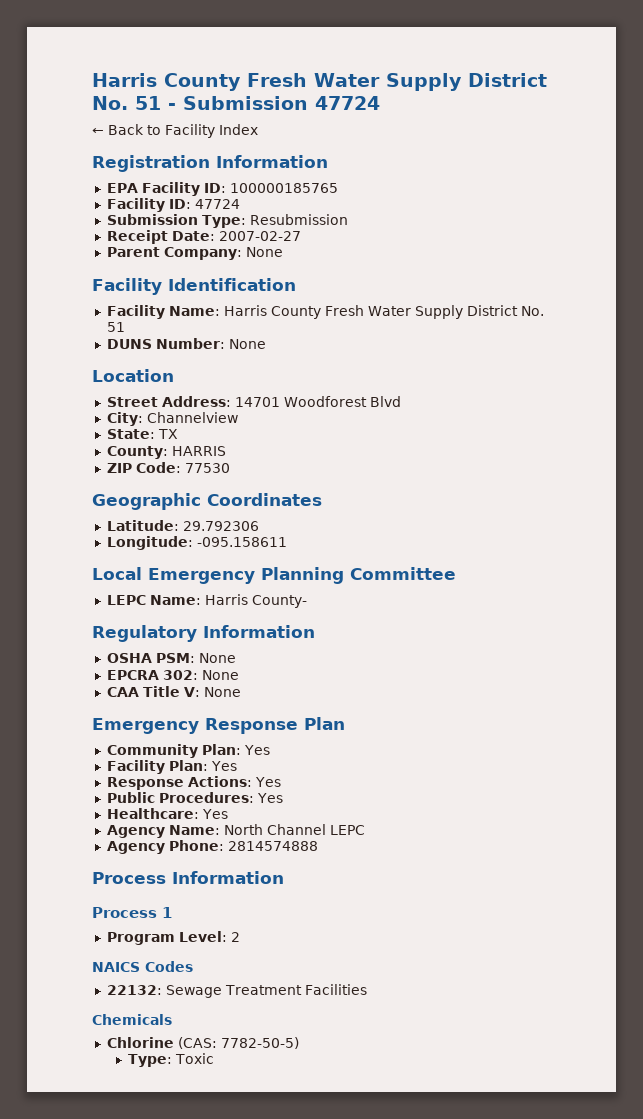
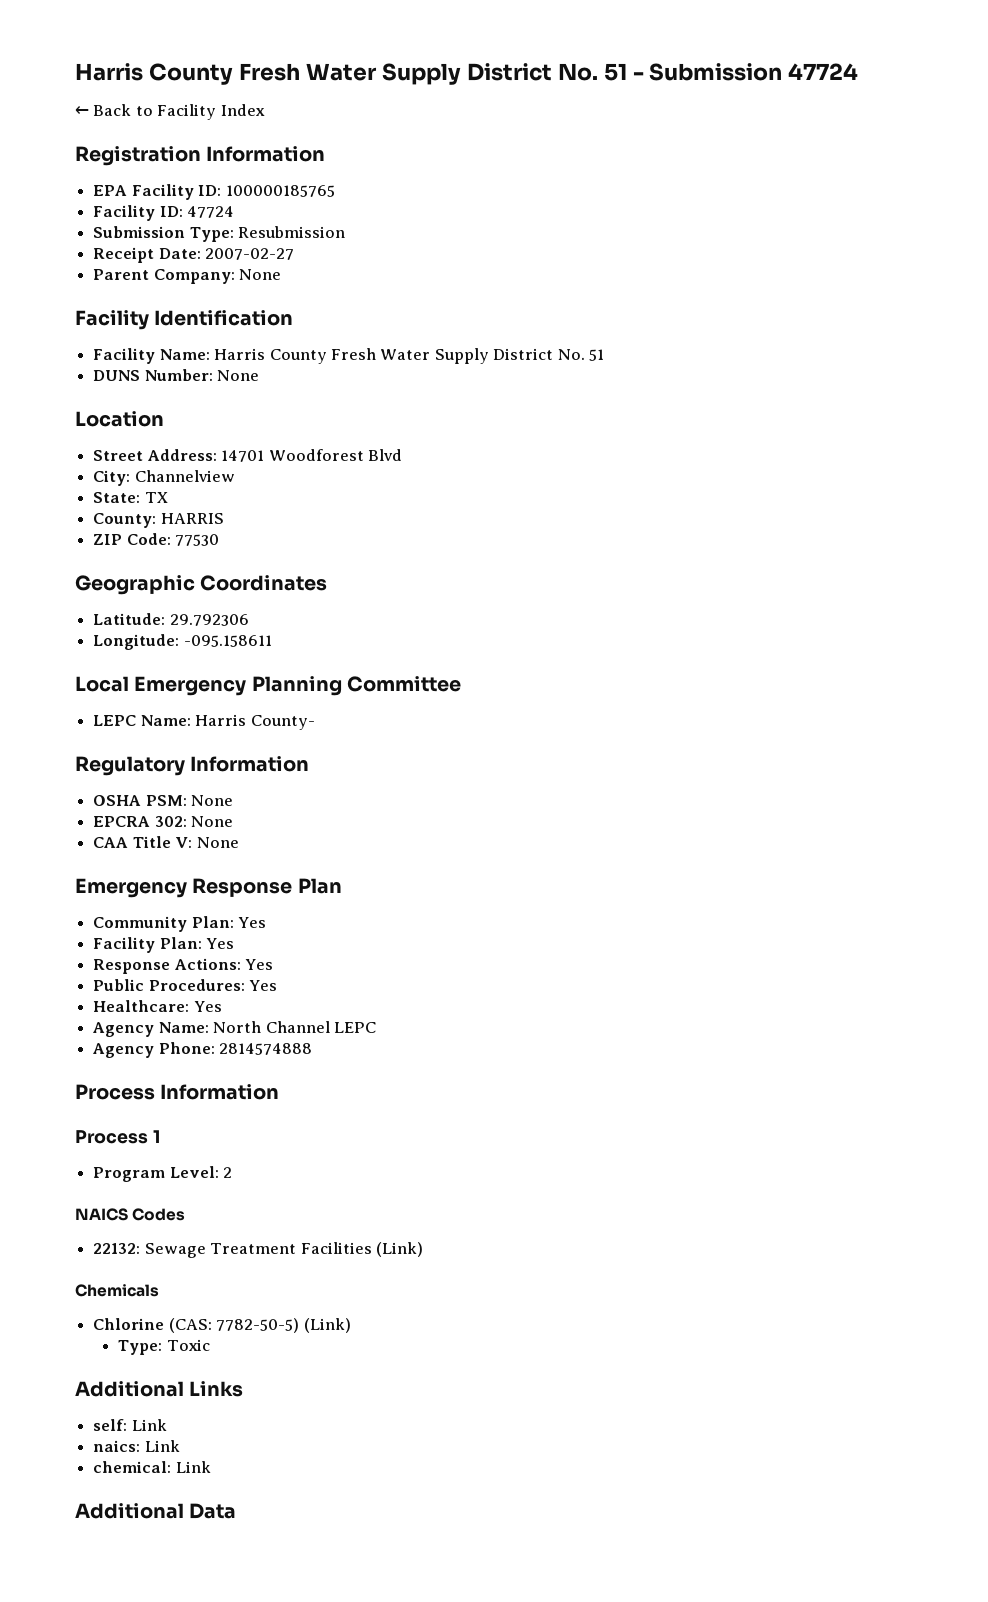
- 22132: Sewage Treatment Facilities
+ 22132: Sewage Treatment Facilities (Link)
- Chlorine (CAS: 7782-50-5)
+ Chlorine (CAS: 7782-50-5) (Link)
+ Additional Links
+ self: Link
+ naics: Link
+ chemical: Link
+ Additional Data

